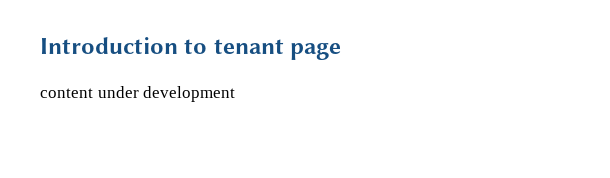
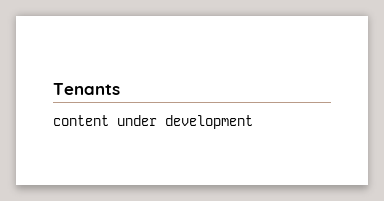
- Introduction to tenant page
+ Tenants

